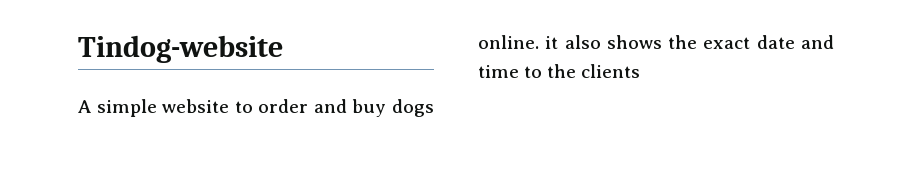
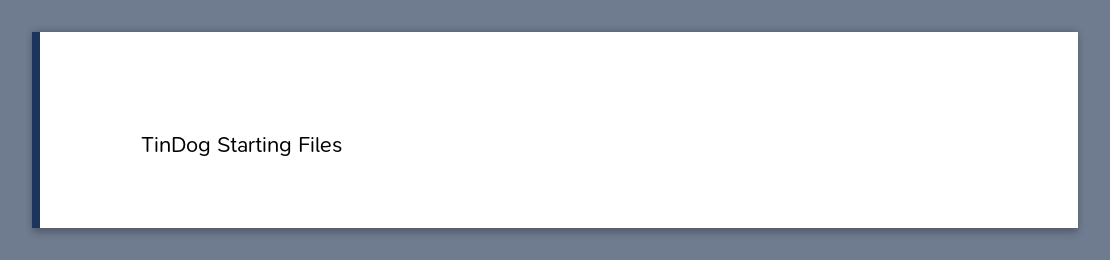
- Tindog-website
- A simple website to order and buy dogs online. it also shows the exact date and time to the clients
+ TinDog Starting Files

